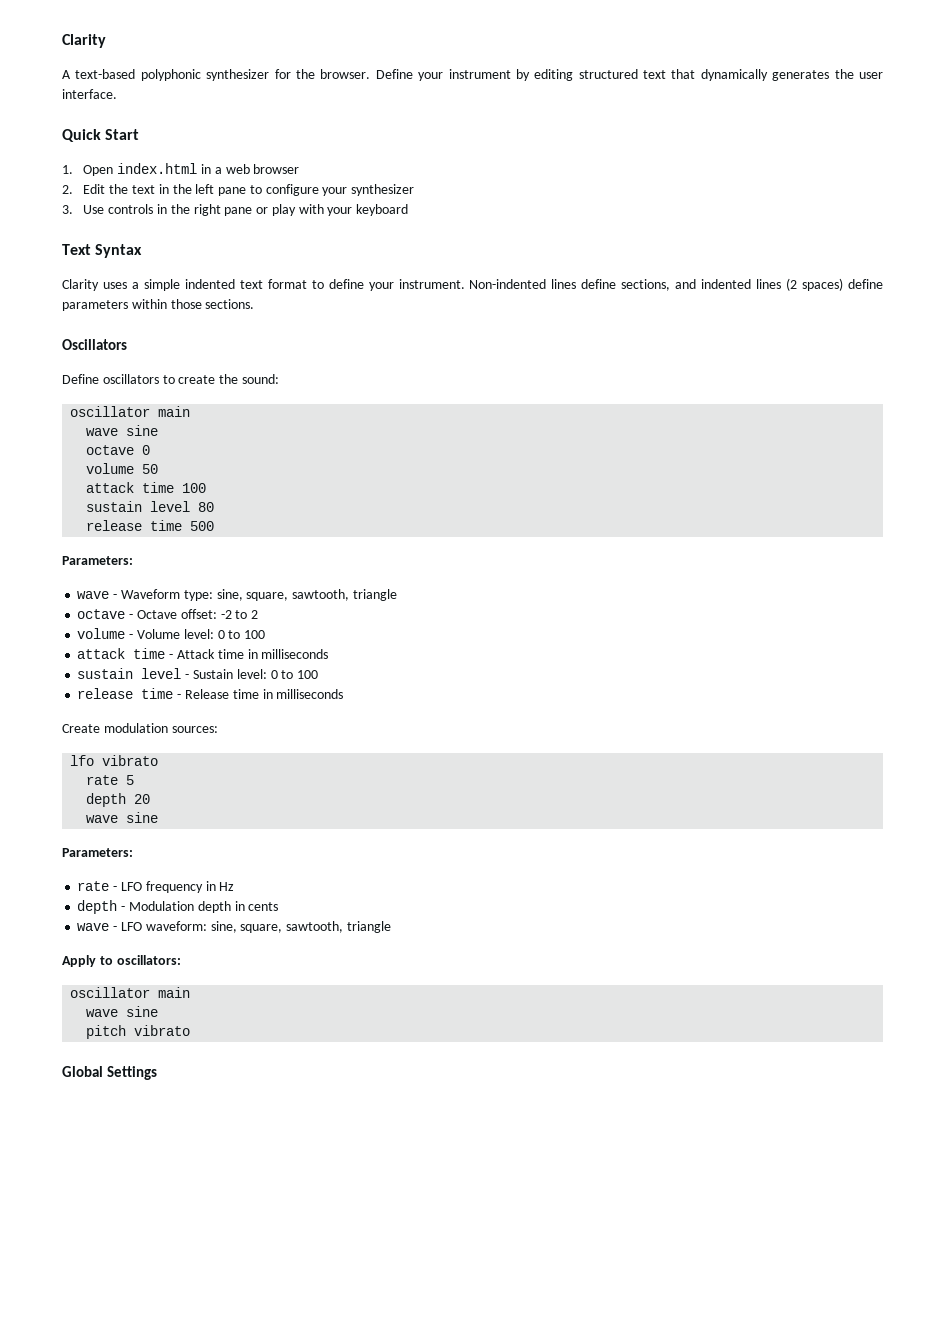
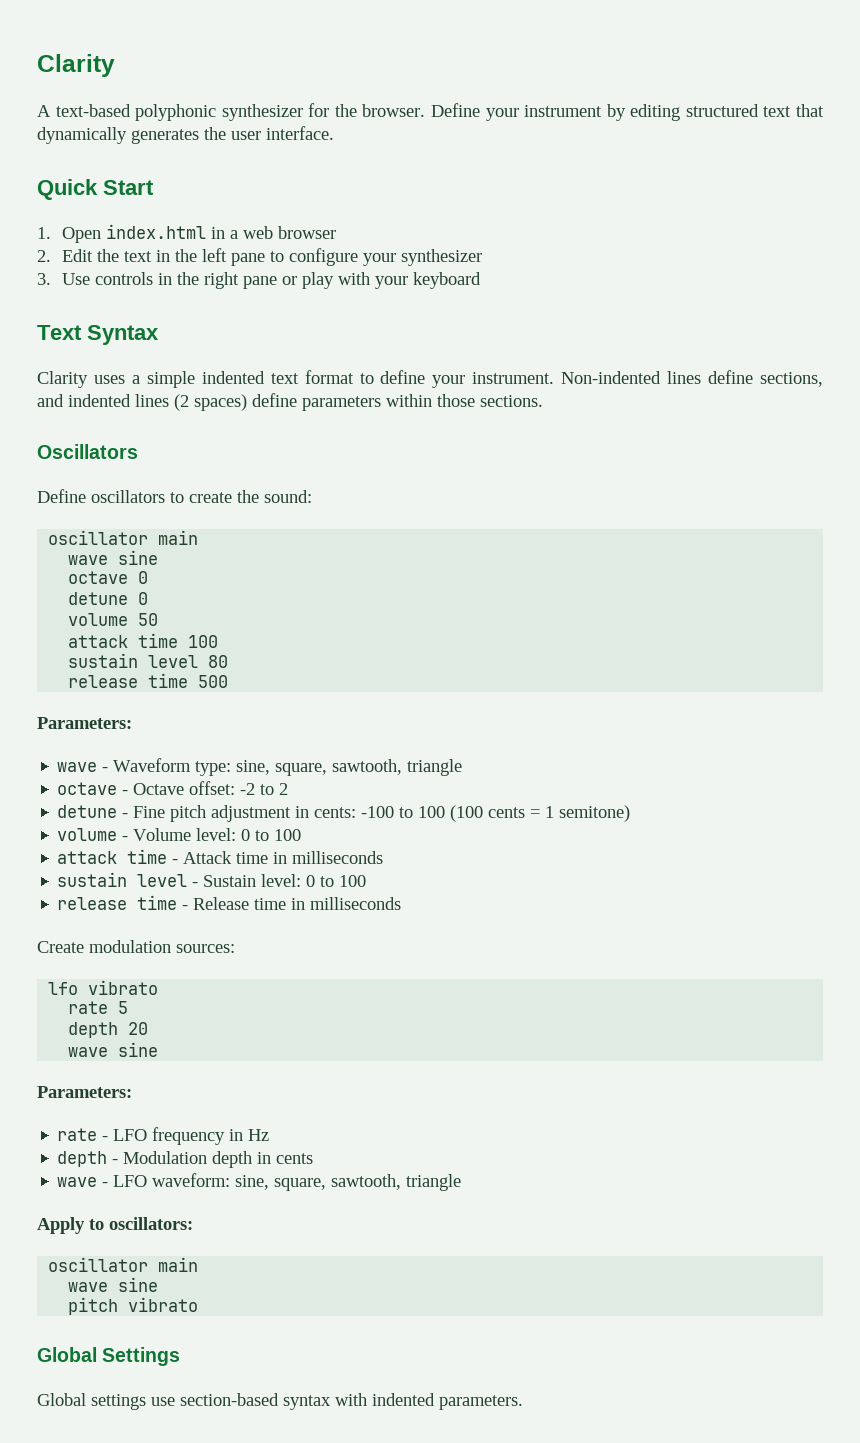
+ detune 0
+ detune - Fine pitch adjustment in cents: -100 to 100 (100 cents = 1 semitone)
+ Global settings use section-based syntax with indented parameters.

